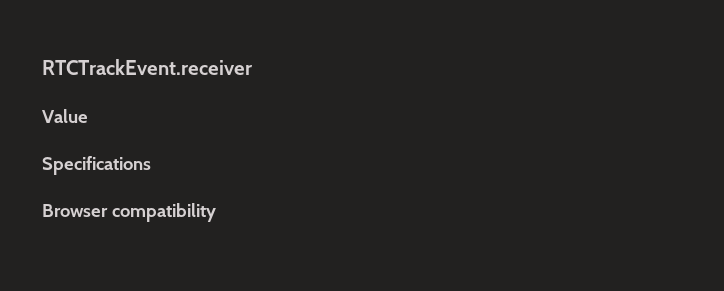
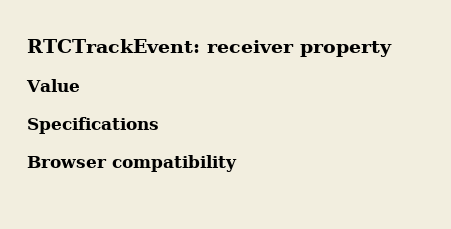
- RTCTrackEvent.receiver
+ RTCTrackEvent: receiver property

